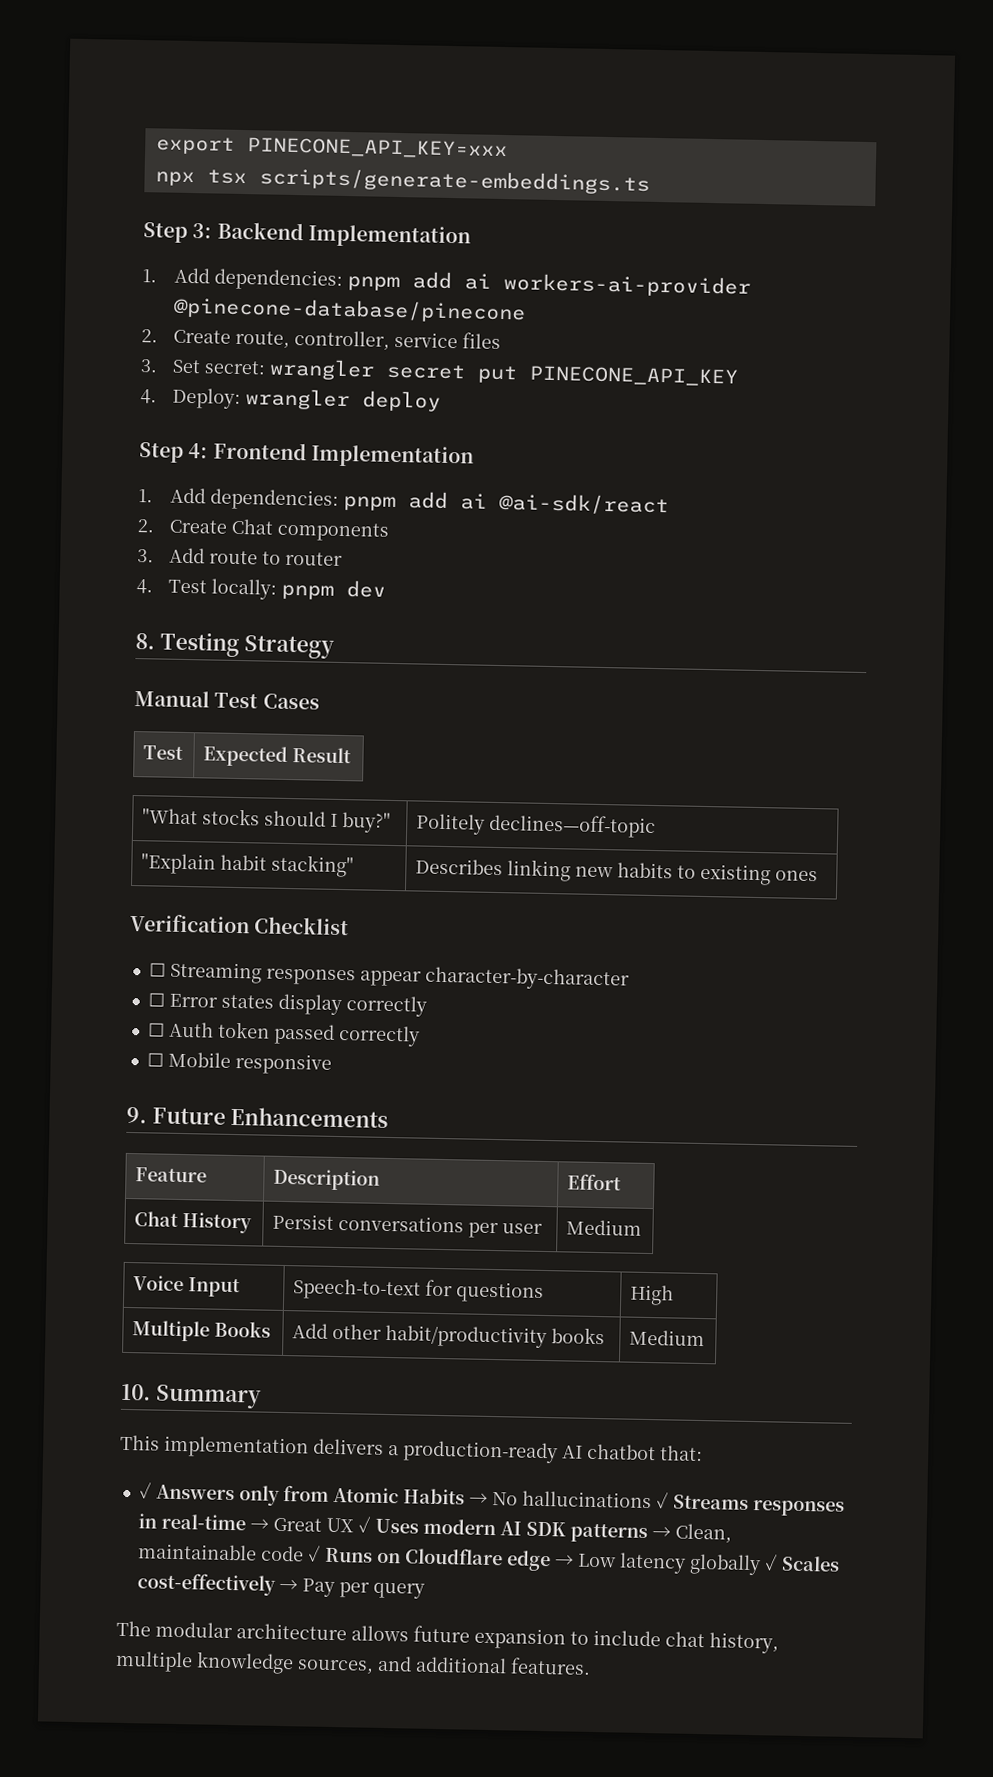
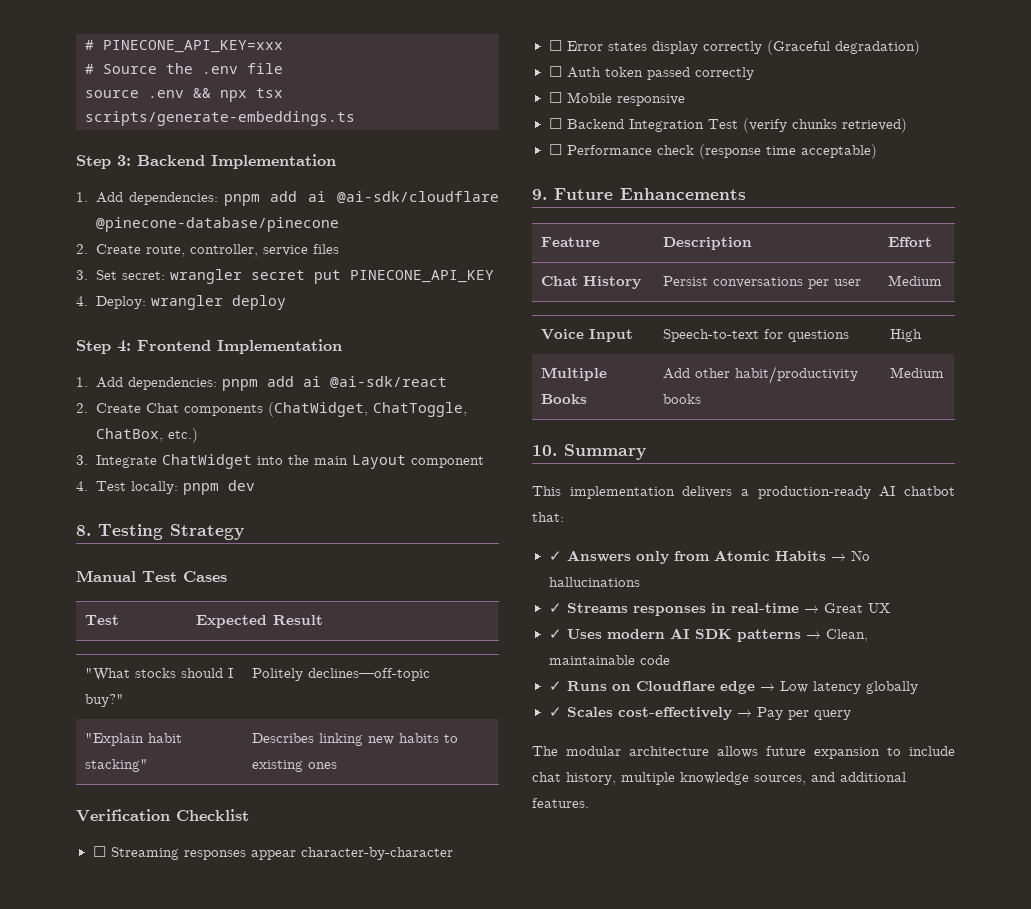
- export PINECONE_API_KEY=xxx
+ # PINECONE_API_KEY=xxx
- npx tsx scripts/generate-embeddings.ts
+ # Source the .env file
+ source .env && npx tsx scripts/generate-embeddings.ts
- 1. Add dependencies: pnpm add ai workers-ai-provider @pinecone-database/pinecone
+ 1. Add dependencies: pnpm add ai @ai-sdk/cloudflare @pinecone-database/pinecone
- 2. Create Chat components
- 3. Add route to router
+ 2. Create Chat components (ChatWidget, ChatToggle, ChatBox, etc.)
+ 3. Integrate ChatWidget into the main Layout component
- ☐ Error states display correctly
+ ☐ Error states display correctly (Graceful degradation)
+ ☐ Backend Integration Test (verify chunks retrieved)
+ ☐ Performance check (response time acceptable)
- ✓ Answers only from Atomic Habits → No hallucinations ✓ Streams responses in real-time → Great UX ✓ Uses modern AI SDK patterns → Clean, maintainable code ✓ Runs on Cloudflare edge → Low latency globally ✓ Scales cost-effectively → Pay per query
+ ✓ Answers only from Atomic Habits → No hallucinations
+ ✓ Streams responses in real-time → Great UX
+ ✓ Uses modern AI SDK patterns → Clean, maintainable code
+ ✓ Runs on Cloudflare edge → Low latency globally
+ ✓ Scales cost-effectively → Pay per query

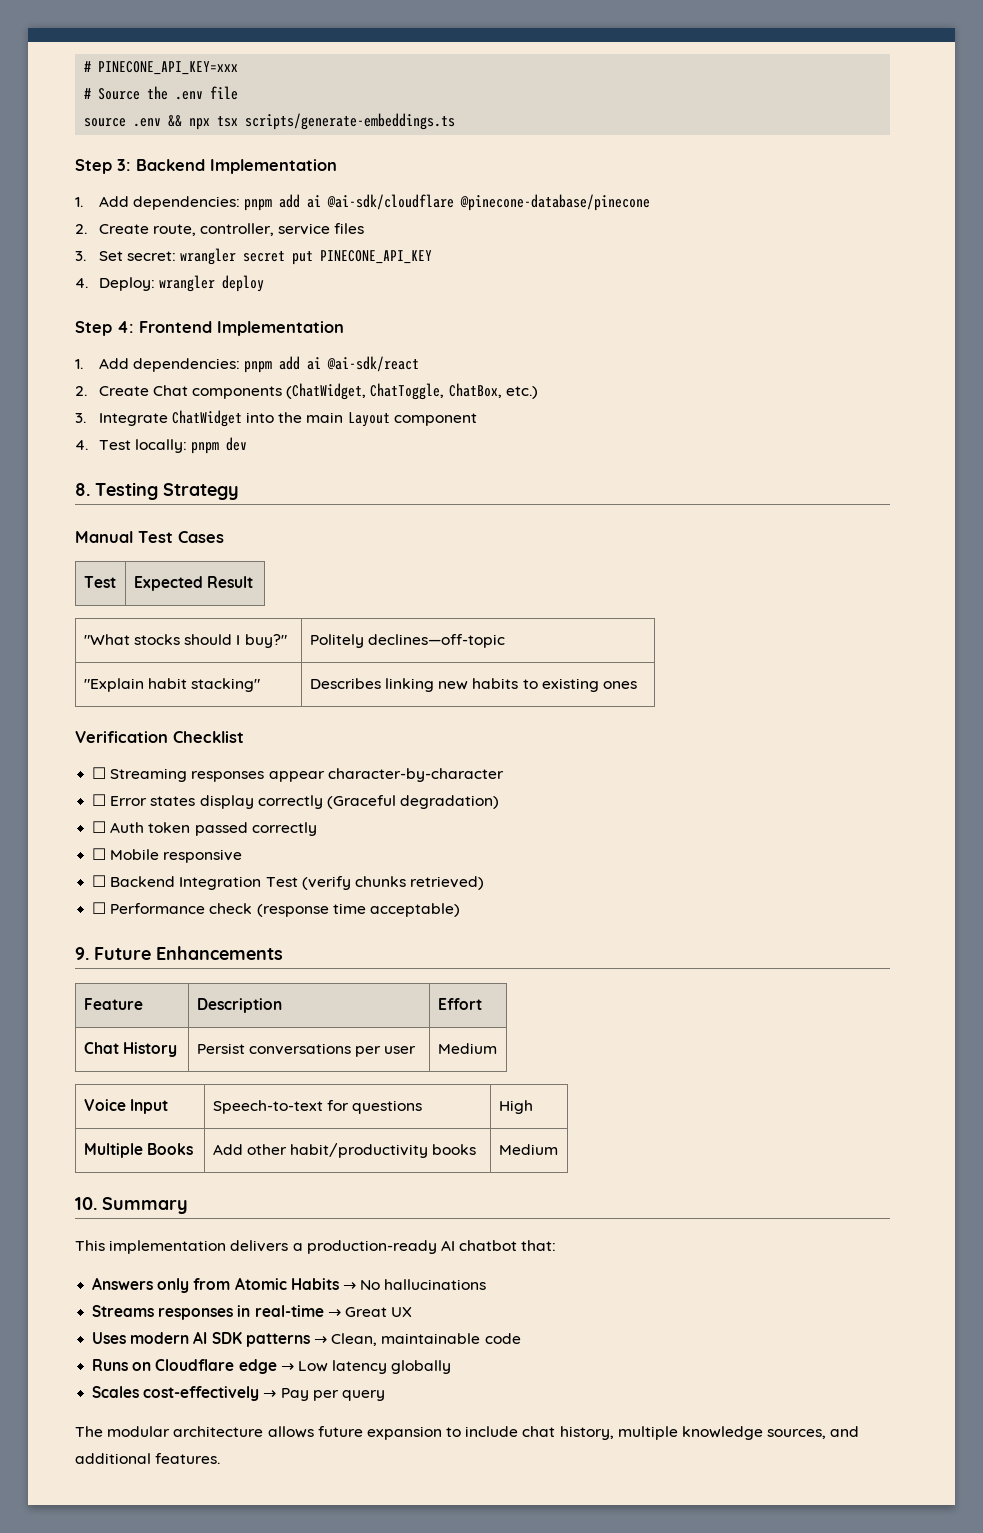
- ✓ Answers only from Atomic Habits → No hallucinations
+ Answers only from Atomic Habits → No hallucinations
- ✓ Streams responses in real-time → Great UX
+ Streams responses in real-time → Great UX
- ✓ Uses modern AI SDK patterns → Clean, maintainable code
+ Uses modern AI SDK patterns → Clean, maintainable code
- ✓ Runs on Cloudflare edge → Low latency globally
+ Runs on Cloudflare edge → Low latency globally
- ✓ Scales cost-effectively → Pay per query
+ Scales cost-effectively → Pay per query

